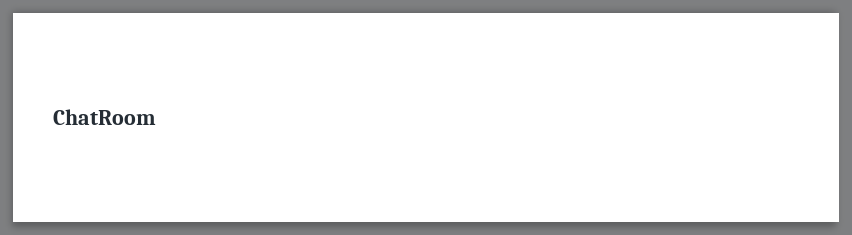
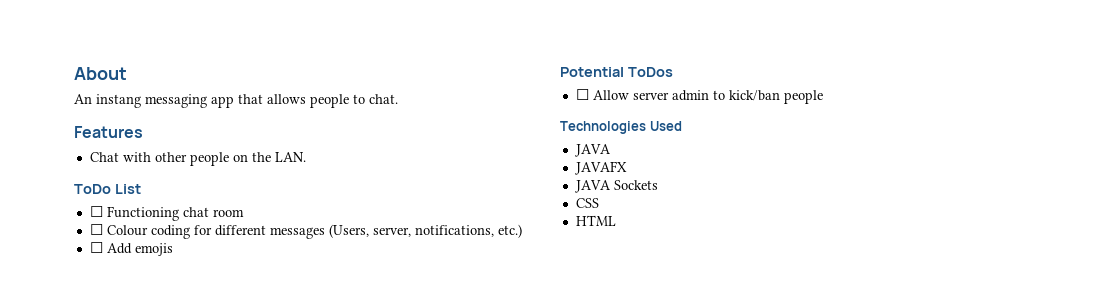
- ChatRoom
+ About
+ An instang messaging app that allows people to chat.
+ Features
+ Chat with other people on the LAN.
+ ToDo List
+ ☐ Functioning chat room
+ ☐ Colour coding for different messages (Users, server, notifications, etc.)
+ ☐ Add emojis
+ Potential ToDos
+ ☐ Allow server admin to kick/ban people
+ Technologies Used
+ JAVA
+ JAVAFX
+ JAVA Sockets
+ CSS
+ HTML

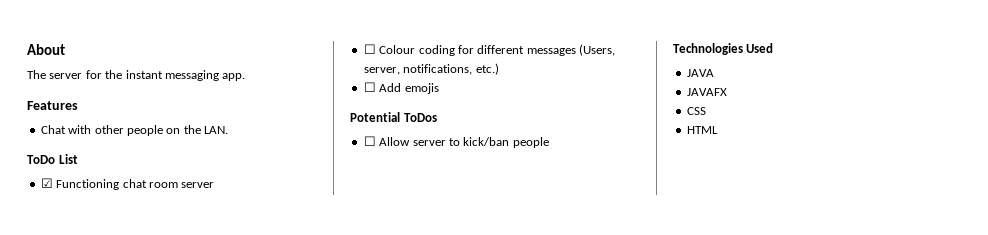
- An instang messaging app that allows people to chat.
+ The server for the instant messaging app.
- ☐ Functioning chat room
+ ☑ Functioning chat room server
- ☐ Allow server admin to kick/ban people
+ ☐ Allow server to kick/ban people
- JAVA Sockets

